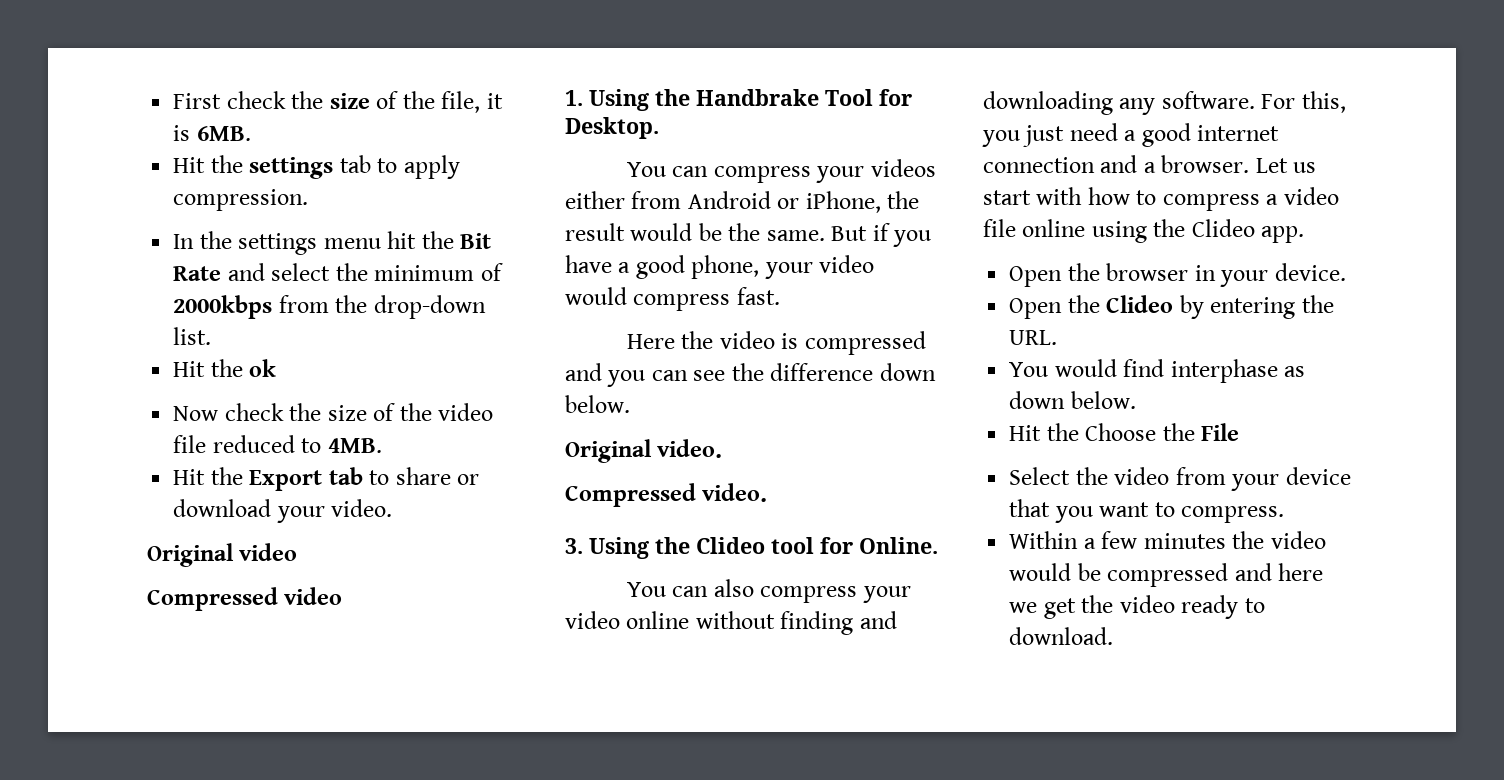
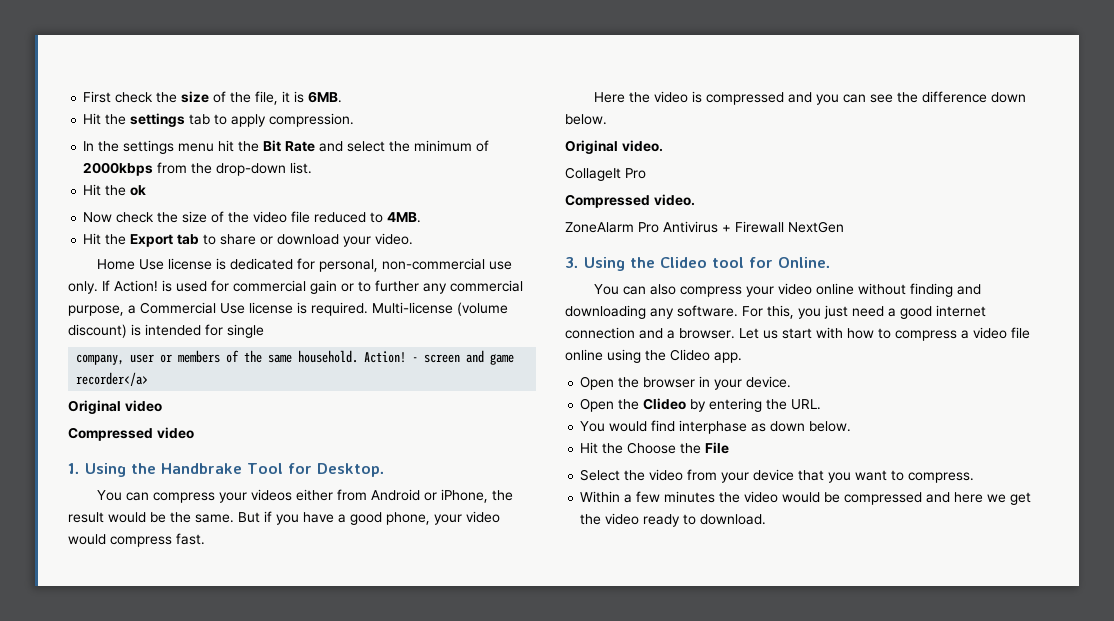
+ Home Use license is dedicated for personal, non-commercial use only. If Action! is used for commercial gain or to further any commercial purpose, a Commercial Use license is required. Multi-license (volume discount) is intended for single
+ company, user or members of the same household. Action! - screen and game recorder</a>
+ CollageIt Pro
+ ZoneAlarm Pro Antivirus + Firewall NextGen

